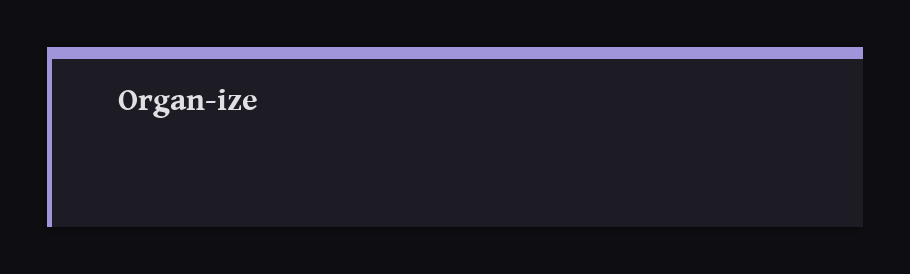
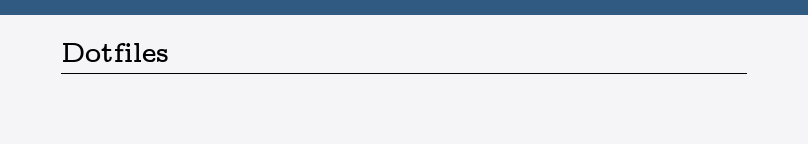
- Organ-ize
+ Dotfiles

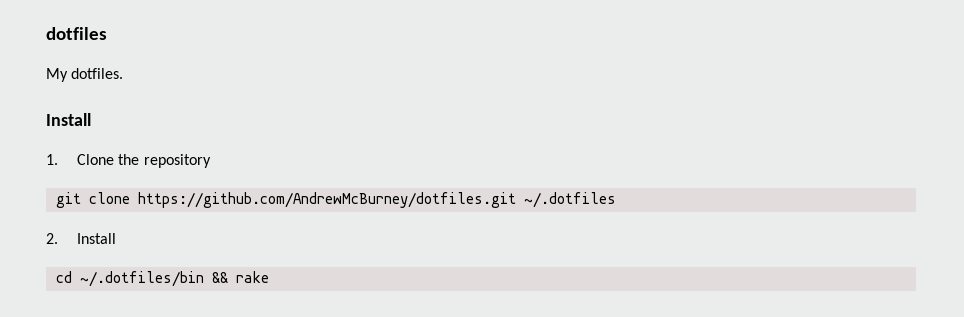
- Dotfiles
+ dotfiles
+ My dotfiles.
+ Install
+ 1. Clone the repository
+ git clone https://github.com/AndrewMcBurney/dotfiles.git ~/.dotfiles
+ 2. Install
+ cd ~/.dotfiles/bin && rake

